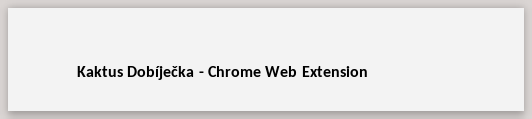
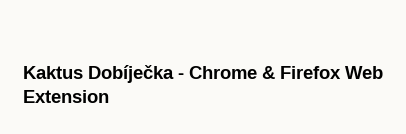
- Kaktus Dobíječka - Chrome Web Extension
+ Kaktus Dobíječka - Chrome & Firefox Web Extension

